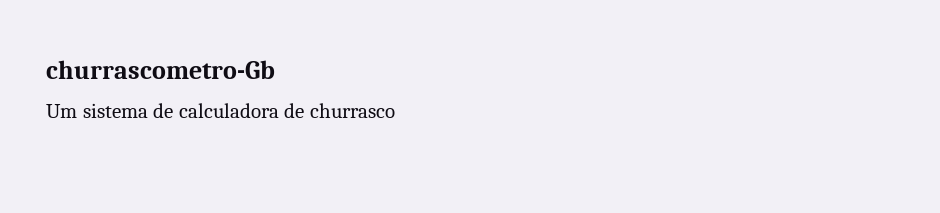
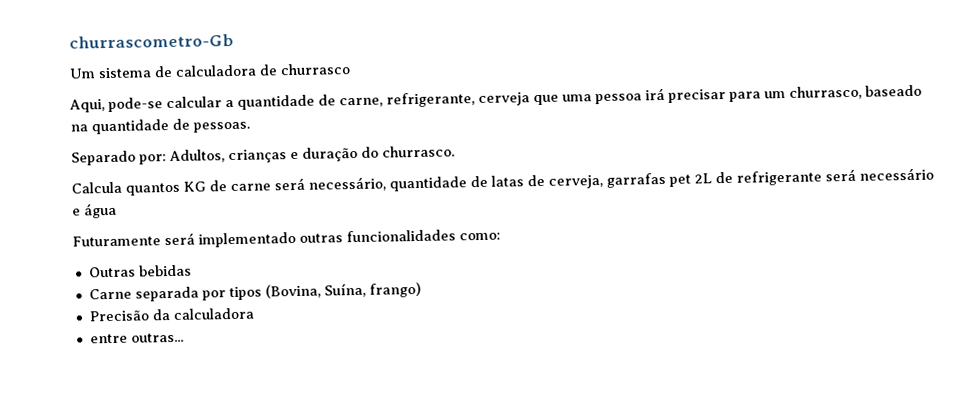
+ Aqui, pode-se calcular a quantidade de carne, refrigerante, cerveja que uma pessoa irá precisar para um churrasco, baseado na quantidade de pessoas.
+ Separado por: Adultos, crianças e duração do churrasco.
+ Calcula quantos KG de carne será necessário, quantidade de latas de cerveja, garrafas pet 2L de refrigerante será necessário e água
+ Futuramente será implementado outras funcionalidades como:
+ Outras bebidas
+ Carne separada por tipos (Bovina, Suína, frango)
+ Precisão da calculadora
+ entre outras...

